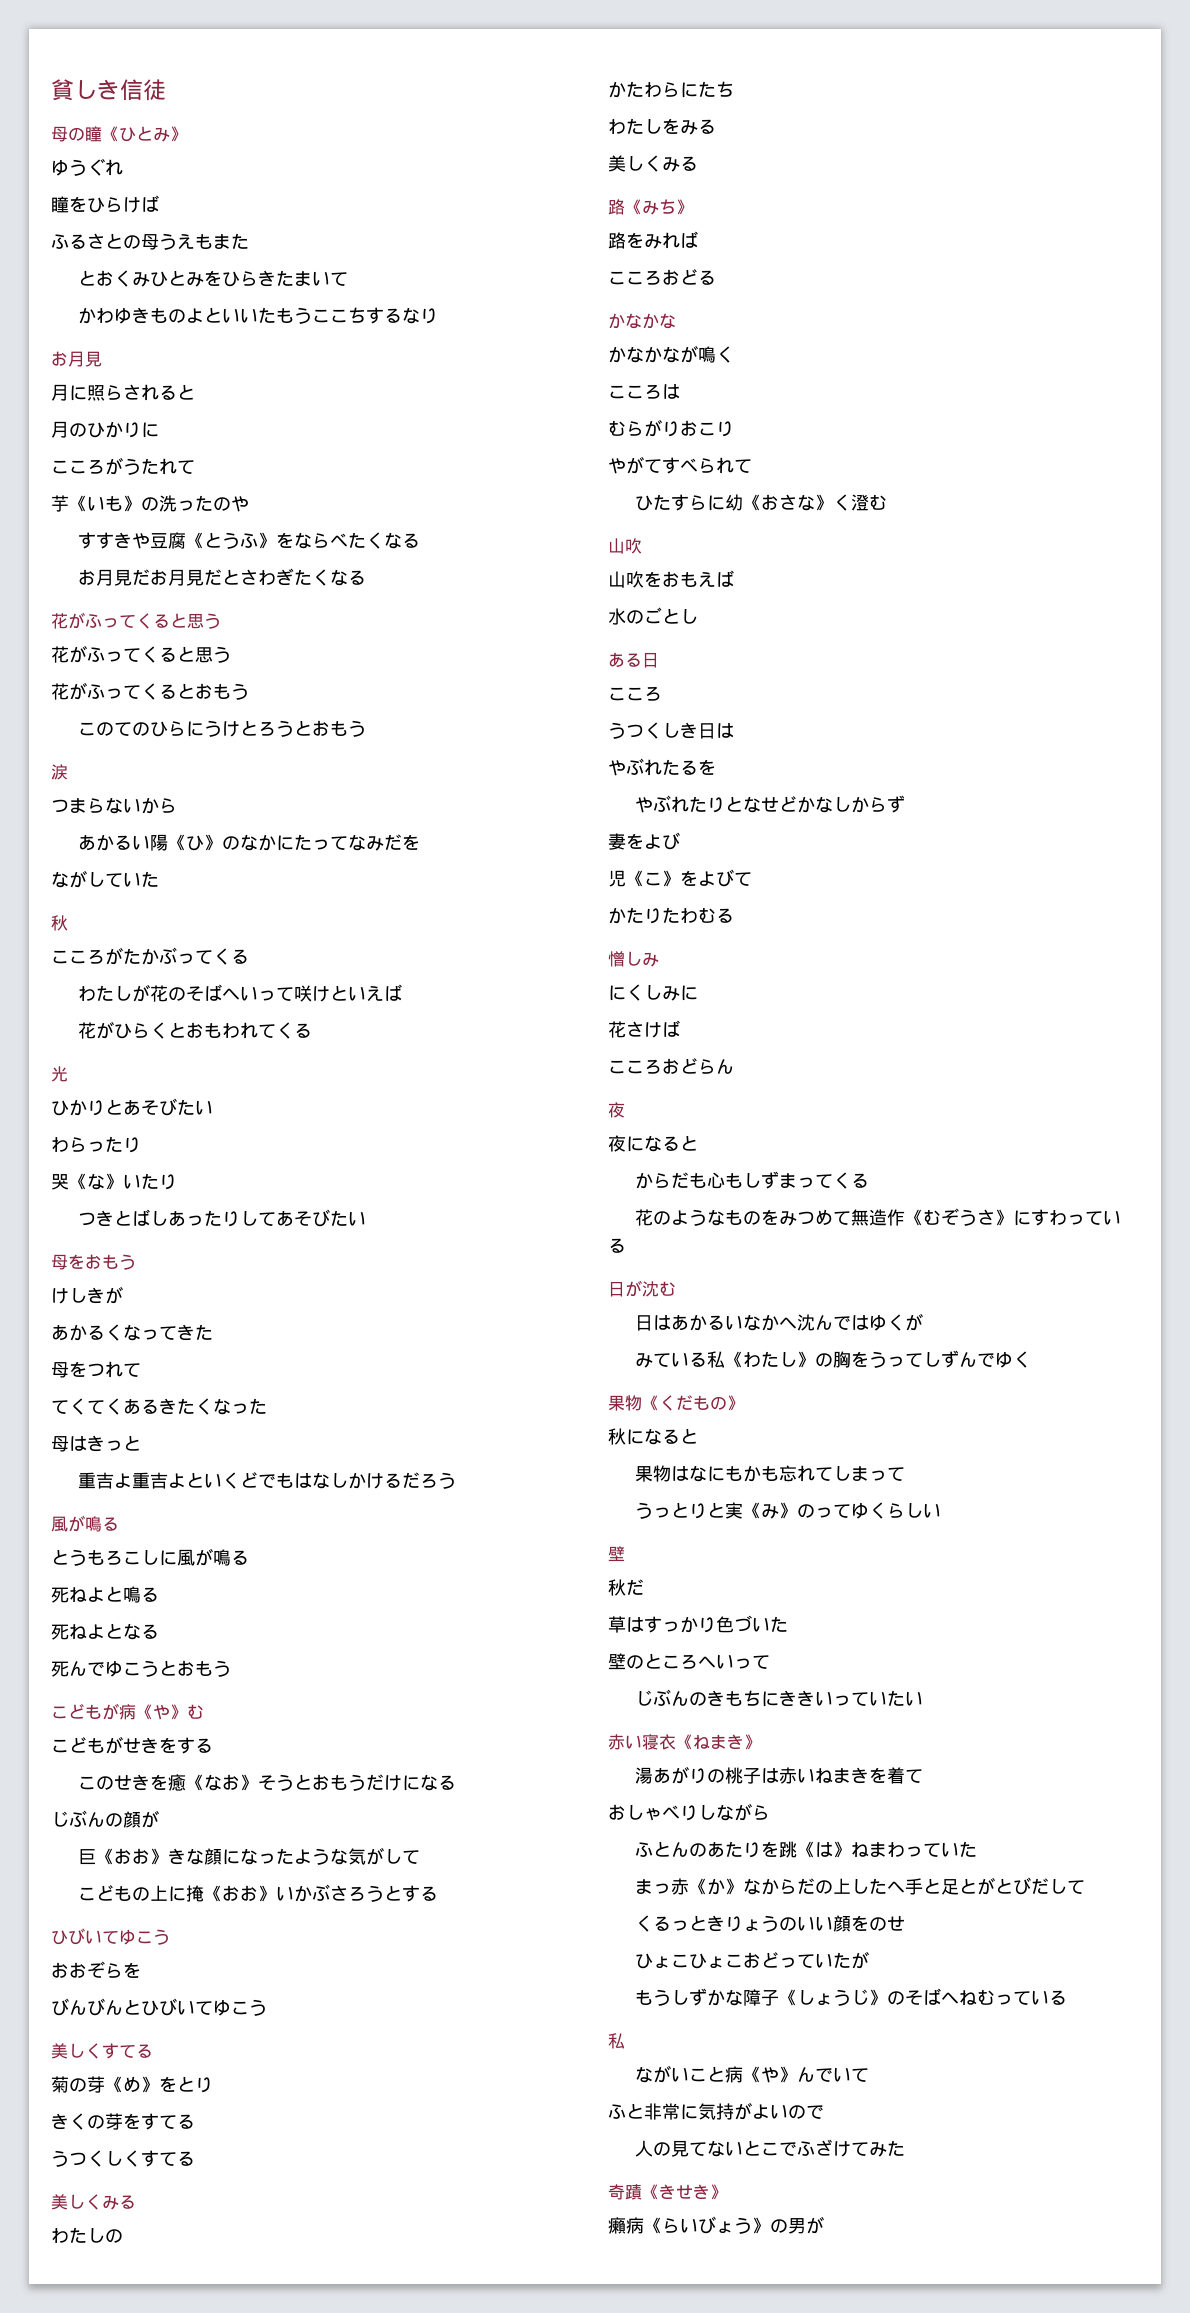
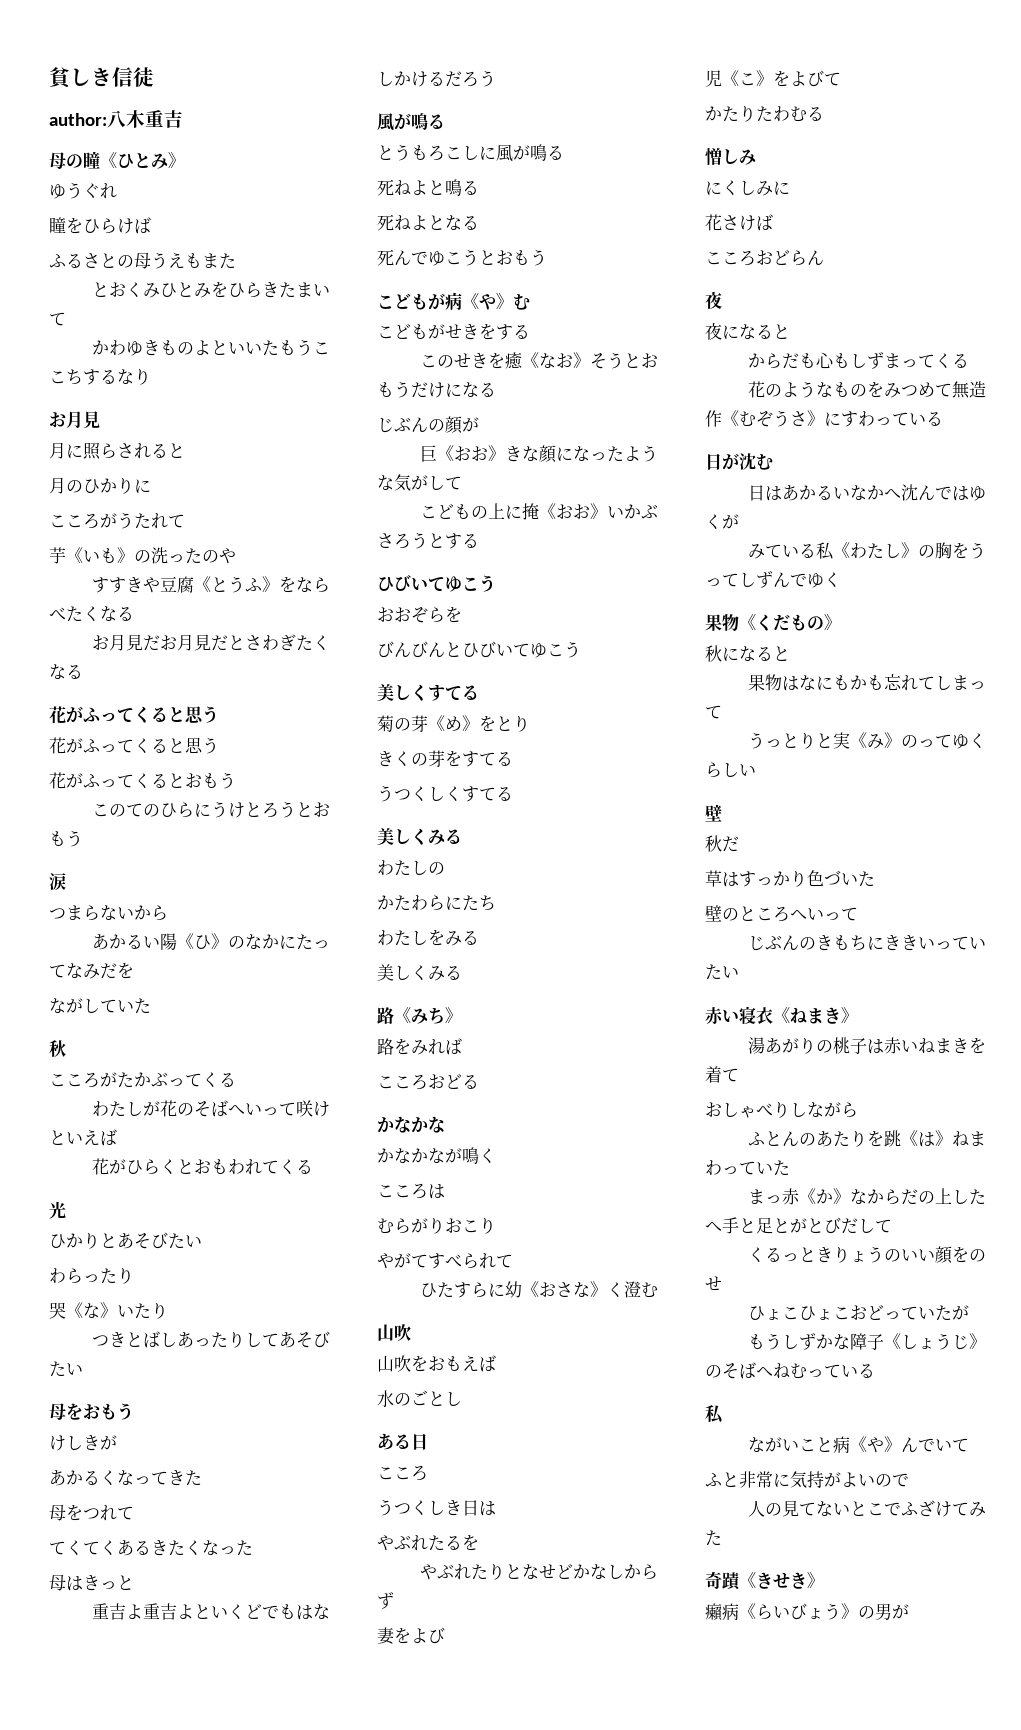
+ author:八木重吉

